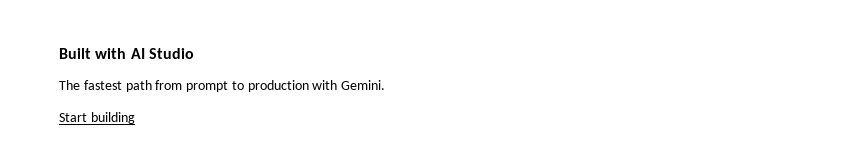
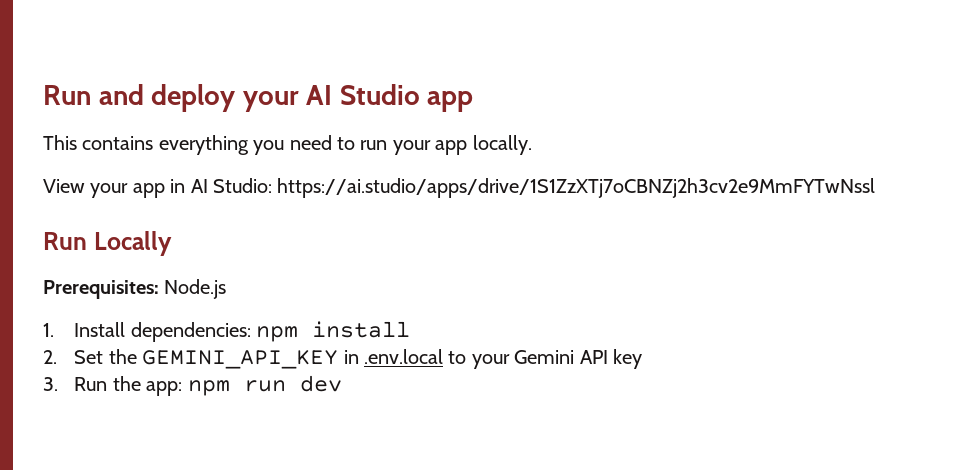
- Built with AI Studio
- The fastest path from prompt to production with Gemini.
- Start building
+ Run and deploy your AI Studio app
+ This contains everything you need to run your app locally.
+ View your app in AI Studio: https://ai.studio/apps/drive/1S1ZzXTj7oCBNZj2h3cv2e9MmFYTwNssl
+ Run Locally
+ Prerequisites: Node.js
+ 1. Install dependencies: npm install
+ 2. Set the GEMINI_API_KEY in .env.local to your Gemini API key
+ 3. Run the app: npm run dev

